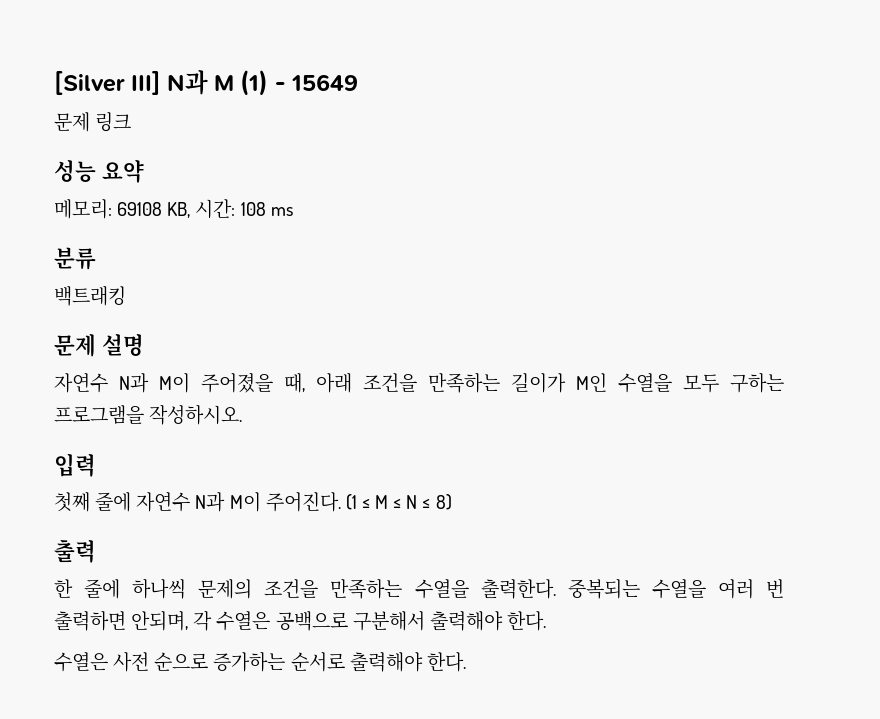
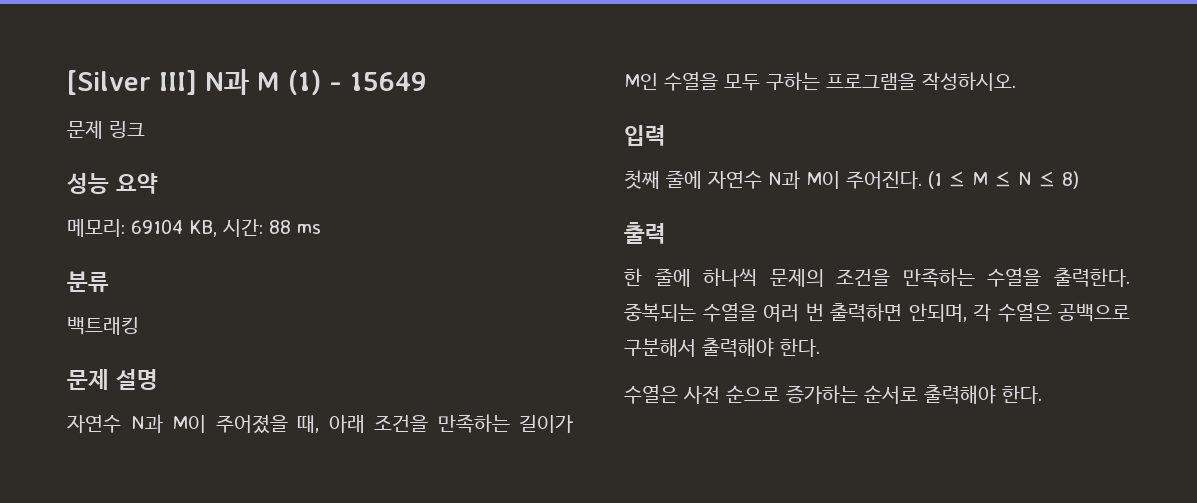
- 메모리: 69108 KB, 시간: 108 ms
+ 메모리: 69104 KB, 시간: 88 ms

